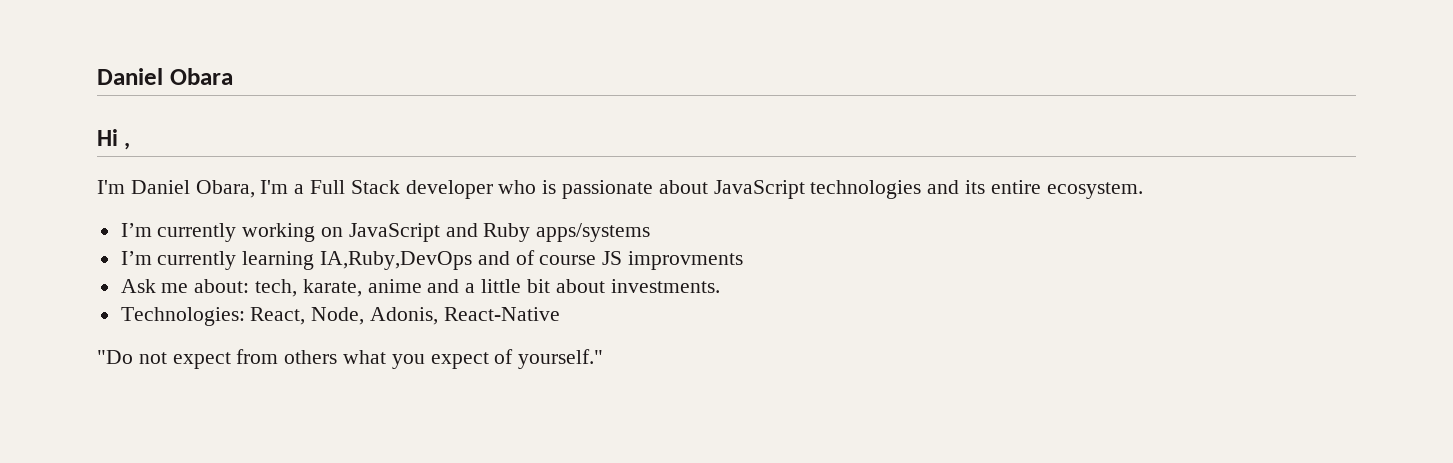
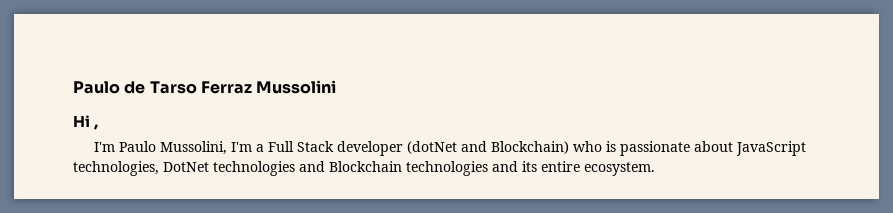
- Daniel Obara
+ Paulo de Tarso Ferraz Mussolini
- I'm Daniel Obara, I'm a Full Stack developer who is passionate about JavaScript technologies and its entire ecosystem.
+ I'm Paulo Mussolini, I'm a Full Stack developer (dotNet and Blockchain) who is passionate about JavaScript technologies, DotNet technologies and Blockchain technologies and its entire ecosystem.
- I’m currently working on JavaScript and Ruby apps/systems
- I’m currently learning IA,Ruby,DevOps and of course JS improvments
- Ask me about: tech, karate, anime and a little bit about investments.
- Technologies: React, Node, Adonis, React-Native
- "Do not expect from others what you expect of yourself."

